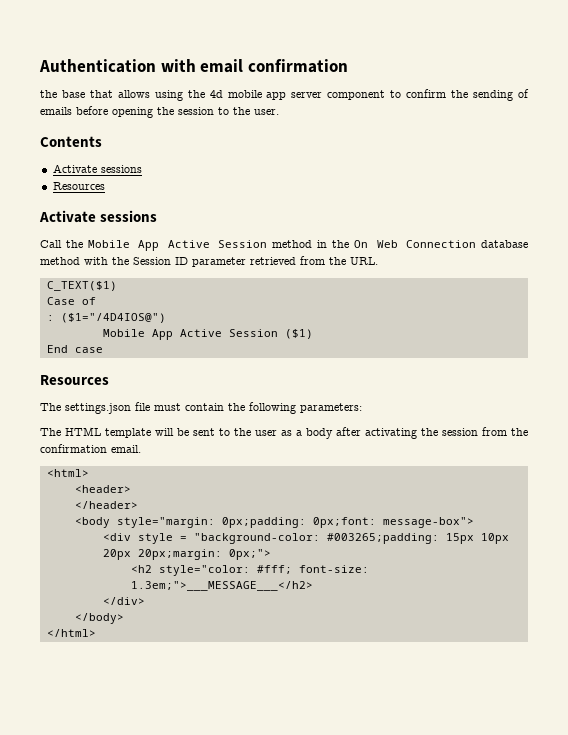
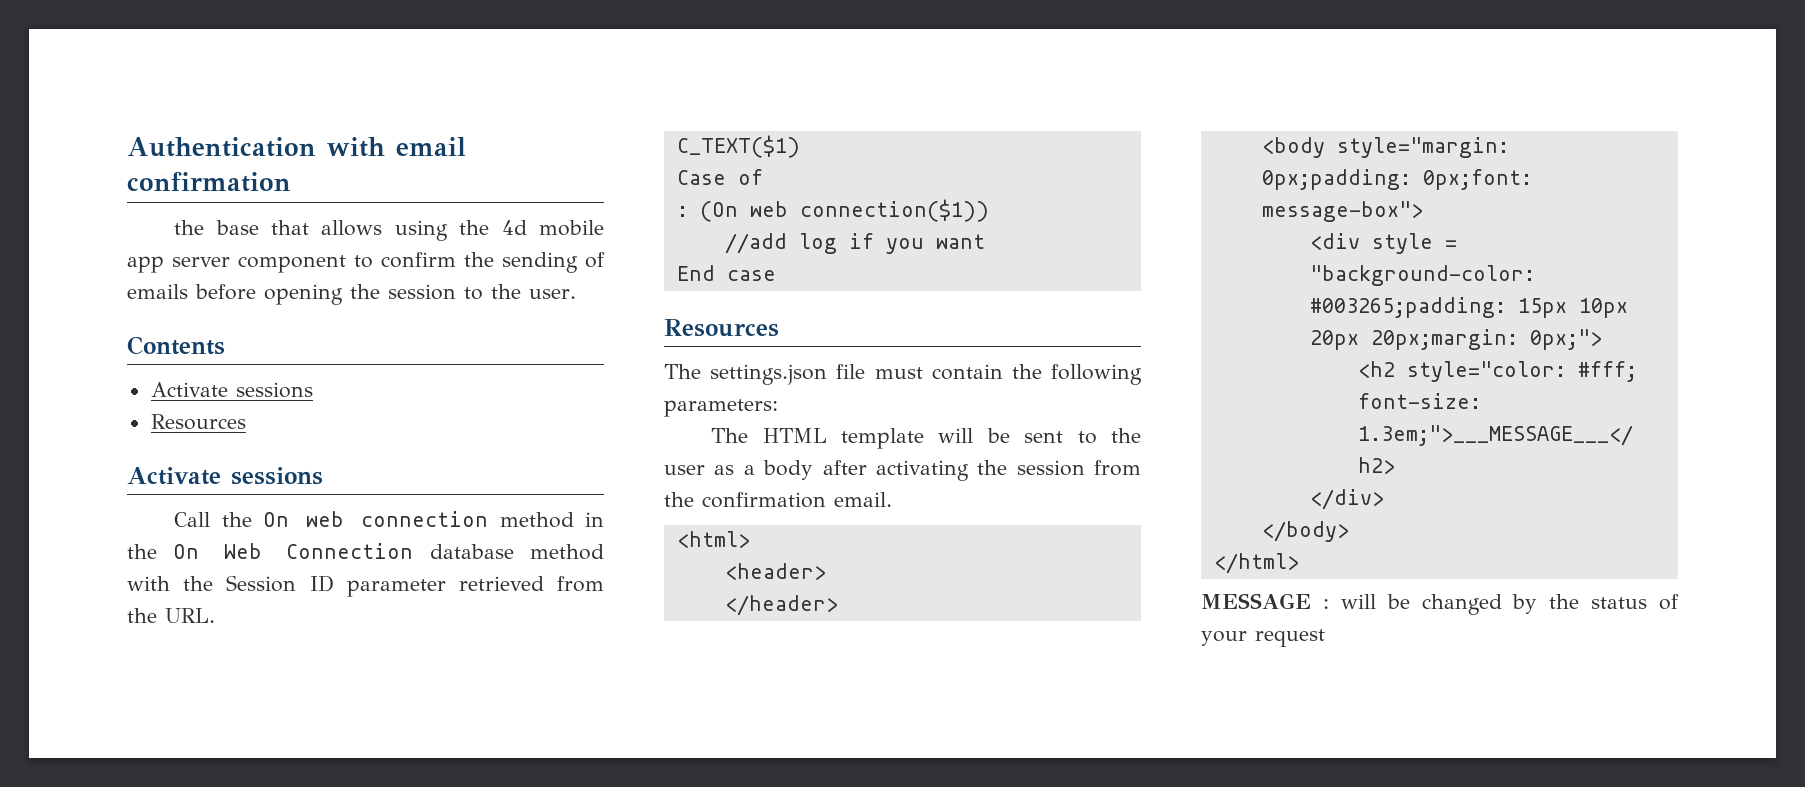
- Call the Mobile App Active Session method in the On Web Connection database method with the Session ID parameter retrieved from the URL.
+ Call the On web connection method in the On Web Connection database method with the Session ID parameter retrieved from the URL.
- : ($1="/4D4IOS@")
- Mobile App Active Session ($1)
+ : (On web connection($1))
+ //add log if you want
+ MESSAGE : will be changed by the status of your request

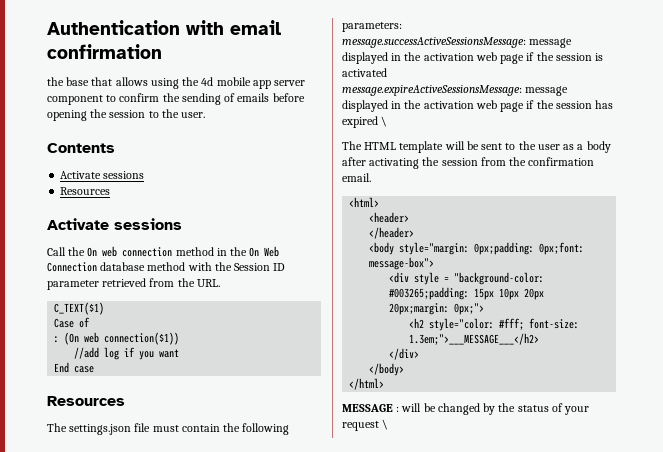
+ message.successActiveSessionsMessage: message displayed in the activation web page if the session is activated
+ message.expireActiveSessionsMessage: message displayed in the activation web page if the session has expired \
- MESSAGE : will be changed by the status of your request
+ MESSAGE : will be changed by the status of your request \

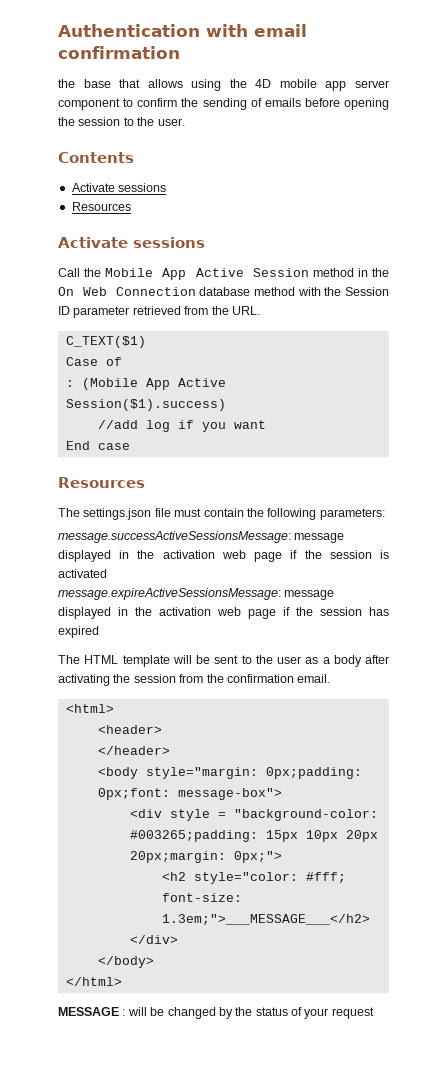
- the base that allows using the 4d mobile app server component to confirm the sending of emails before opening the session to the user.
+ the base that allows using the 4D mobile app server component to confirm the sending of emails before opening the session to the user.
- Call the On web connection method in the On Web Connection database method with the Session ID parameter retrieved from the URL.
+ Call the Mobile App Active Session method in the On Web Connection database method with the Session ID parameter retrieved from the URL.
- : (On web connection($1))
+ : (Mobile App Active Session($1).success)
- message.expireActiveSessionsMessage: message displayed in the activation web page if the session has expired \
+ message.expireActiveSessionsMessage: message displayed in the activation web page if the session has expired
- MESSAGE : will be changed by the status of your request \
+ MESSAGE : will be changed by the status of your request

